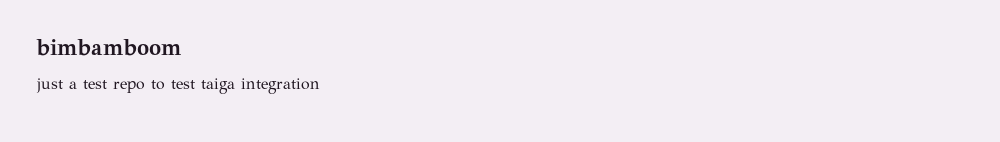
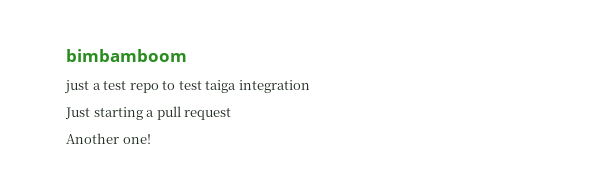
+ Just starting a pull request
+ Another one!

